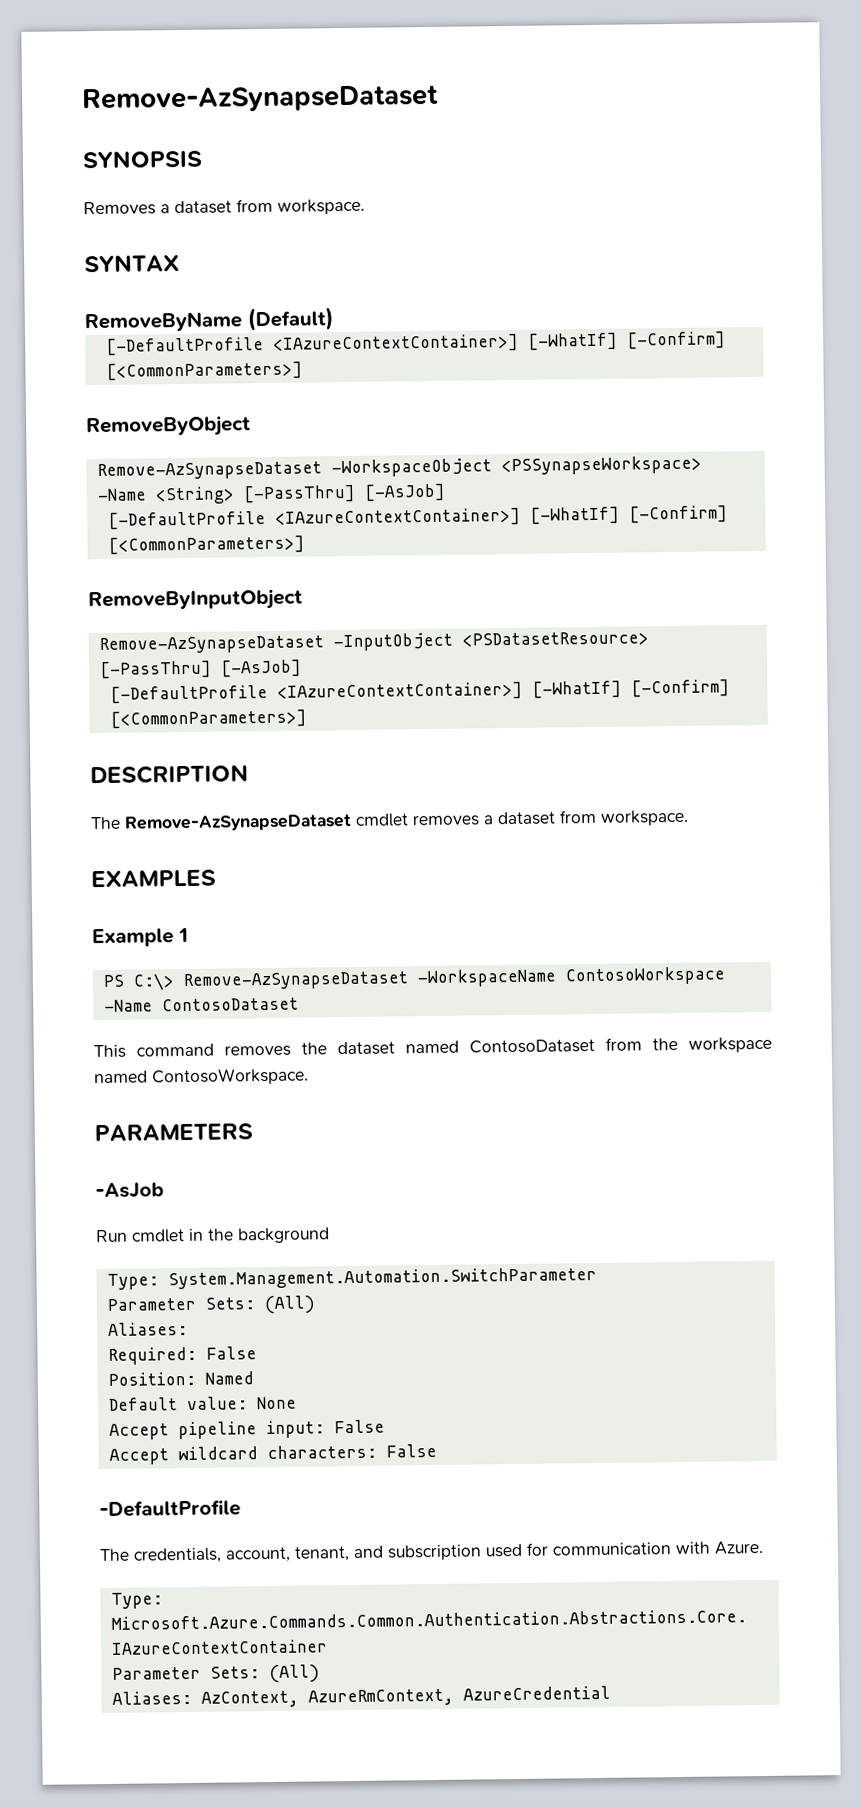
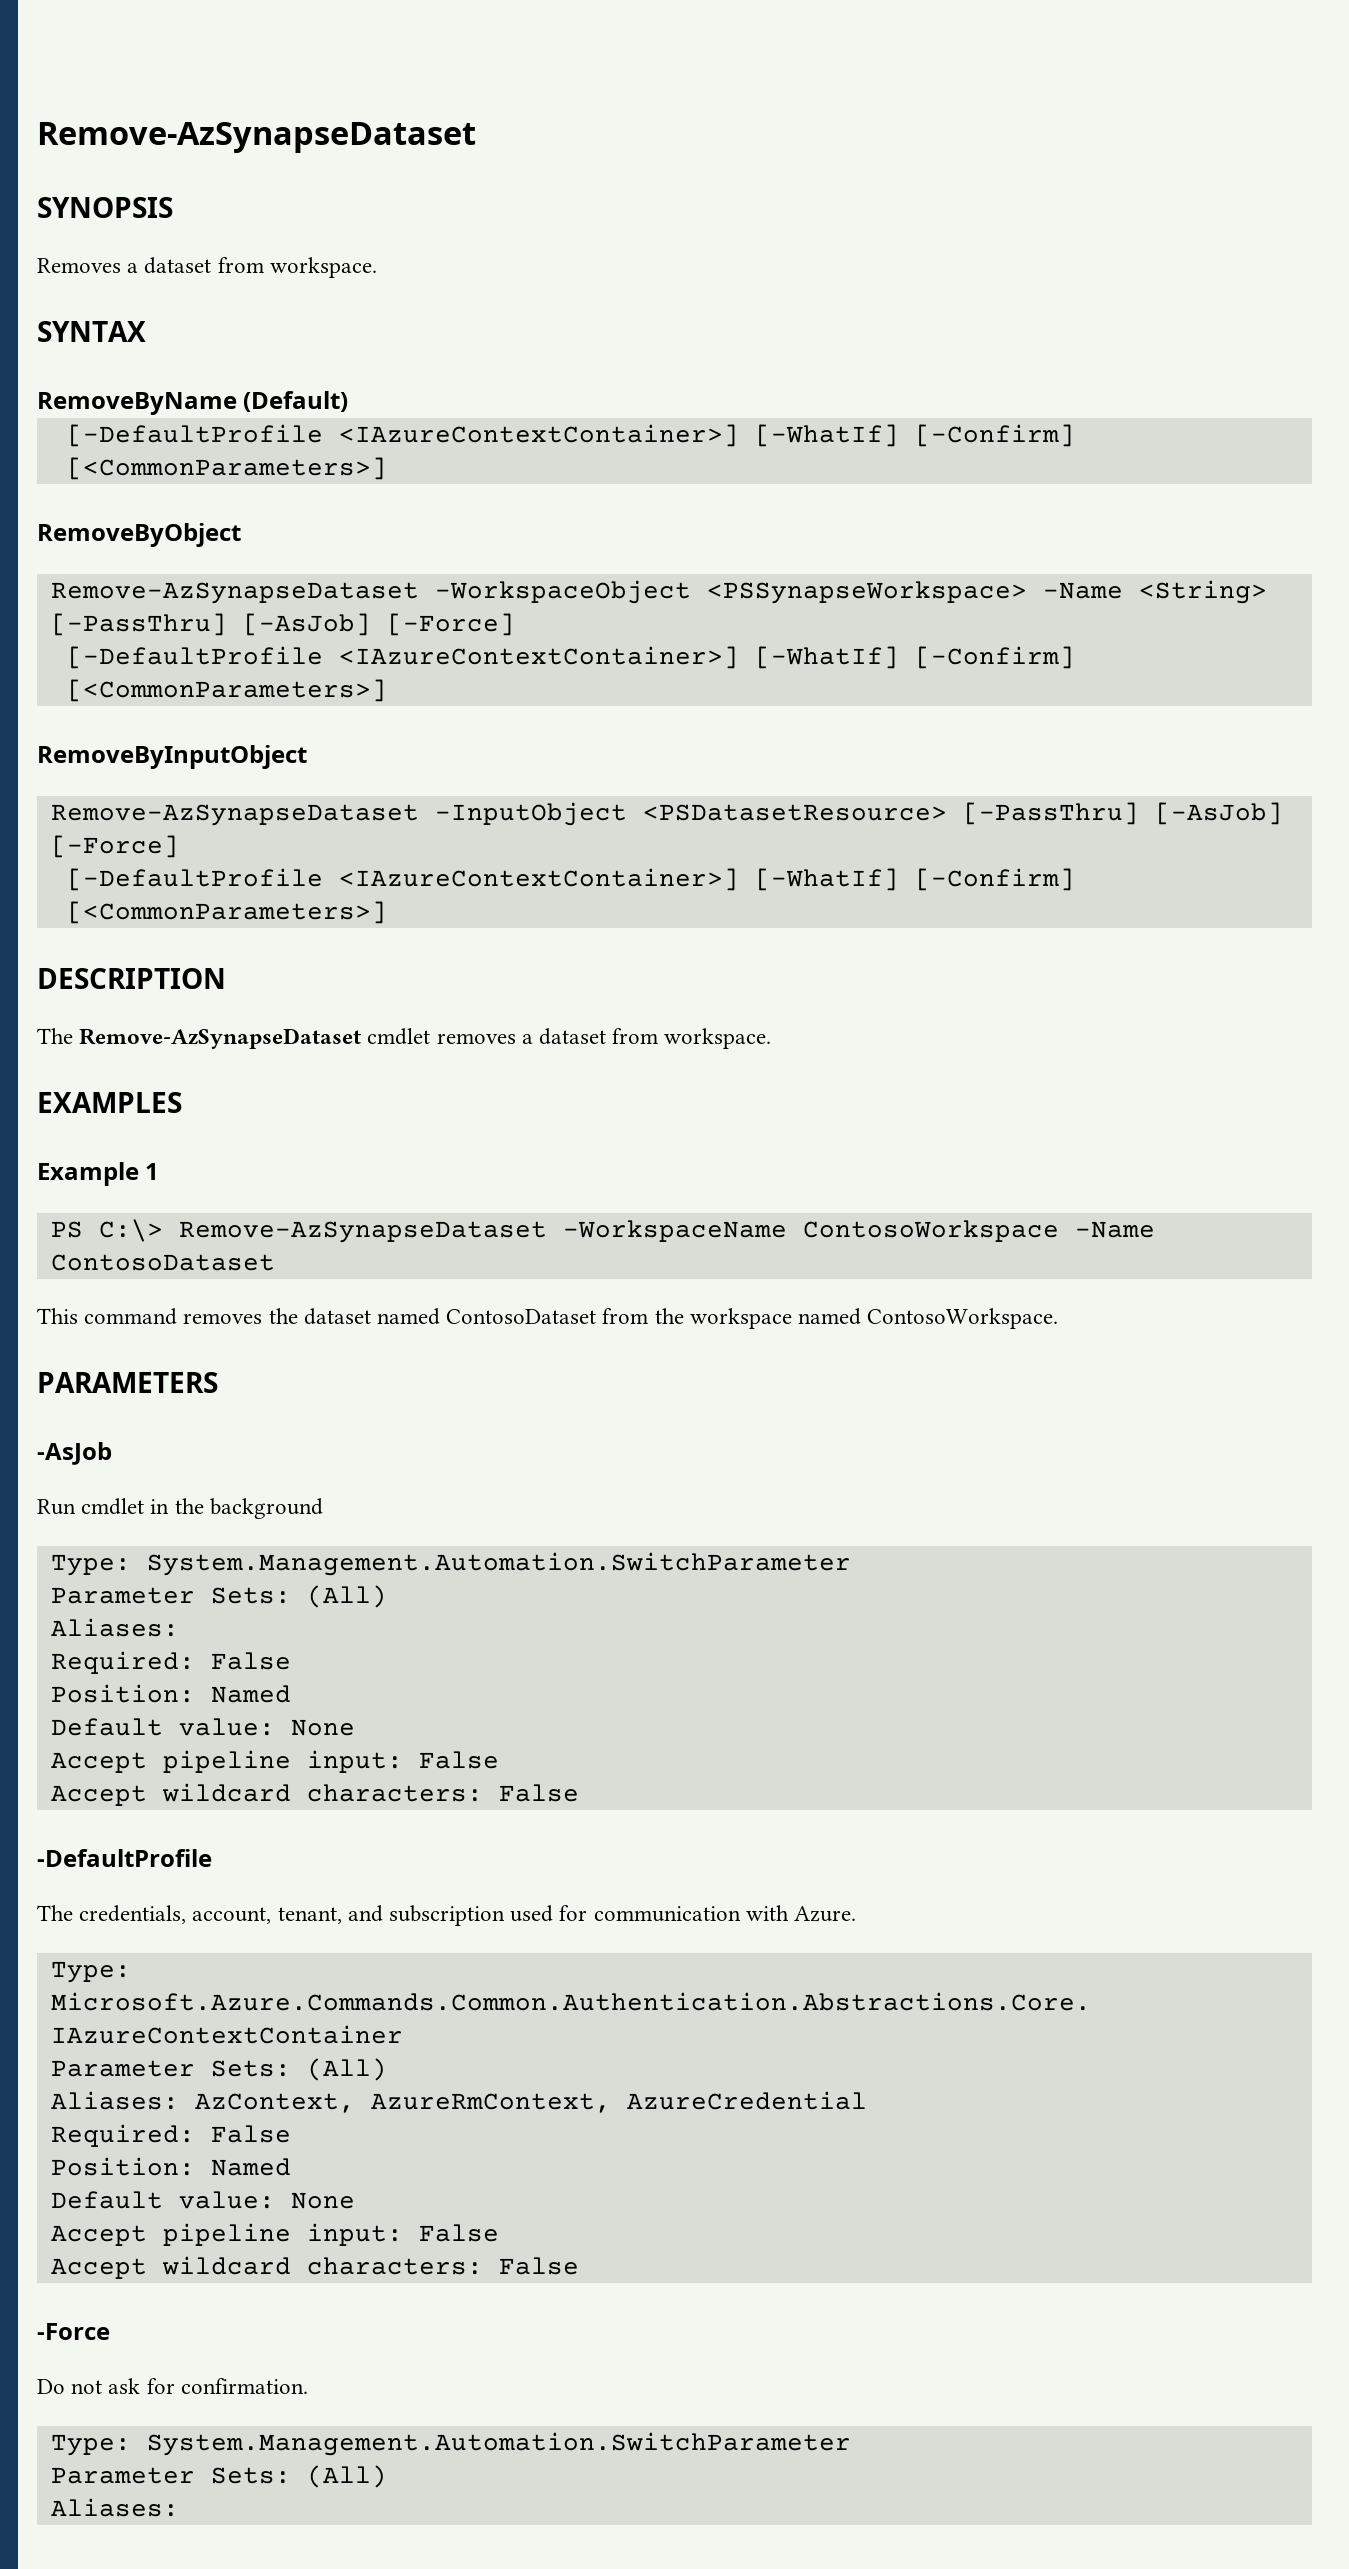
- Remove-AzSynapseDataset -WorkspaceObject <PSSynapseWorkspace> -Name <String> [-PassThru] [-AsJob]
+ Remove-AzSynapseDataset -WorkspaceObject <PSSynapseWorkspace> -Name <String> [-PassThru] [-AsJob] [-Force]
- Remove-AzSynapseDataset -InputObject <PSDatasetResource> [-PassThru] [-AsJob]
+ Remove-AzSynapseDataset -InputObject <PSDatasetResource> [-PassThru] [-AsJob] [-Force]
  Aliases: AzContext, AzureRmContext, AzureCredential
+ Required: False
+ Position: Named
+ Default value: None
+ Accept pipeline input: False
+ Accept wildcard characters: False
+ -Force
+ Do not ask for confirmation.
+ Type: System.Management.Automation.SwitchParameter
+ Parameter Sets: (All)
+ Aliases:

